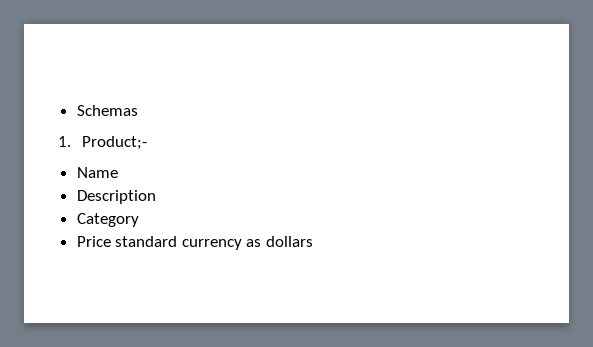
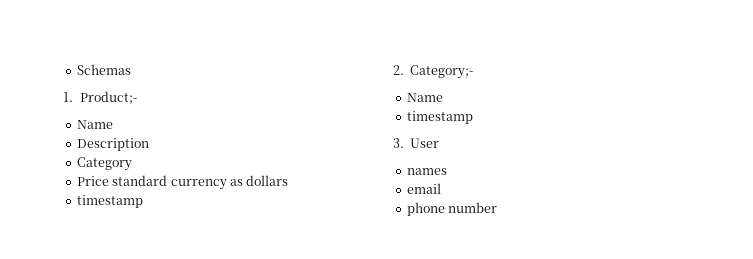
  Price standard currency as dollars
+ timestamp
+ 2. Category;-
+ Name
+ timestamp
+ 3. User
+ names
+ email
+ phone number

